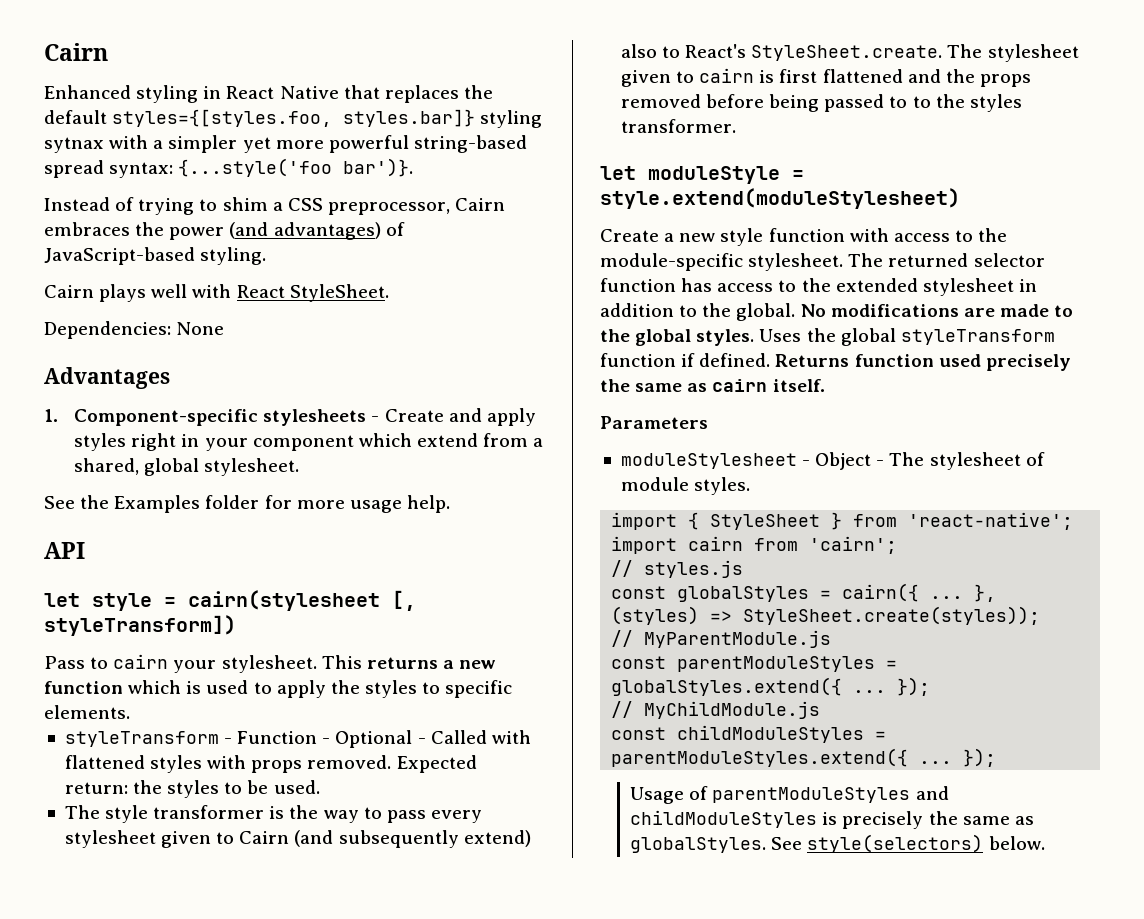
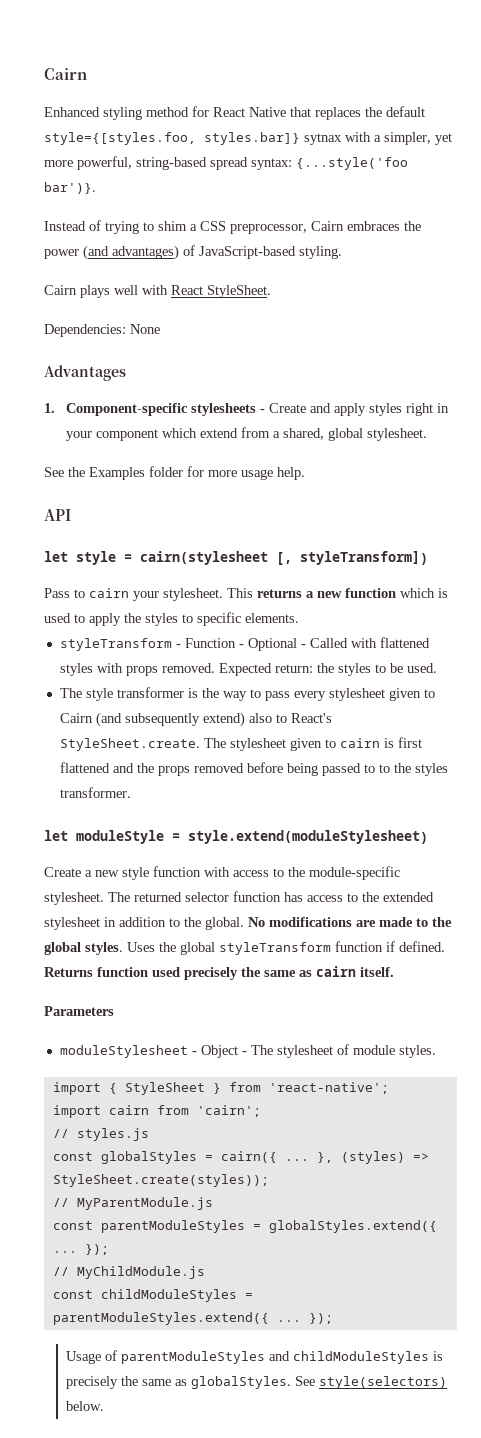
- Enhanced styling in React Native that replaces the default styles={[styles.foo, styles.bar]} styling sytnax with a simpler yet more powerful string-based spread syntax: {...style('foo bar')}.
+ Enhanced styling method for React Native that replaces the default style={[styles.foo, styles.bar]} sytnax with a simpler, yet more powerful, string-based spread syntax: {...style('foo bar')}.

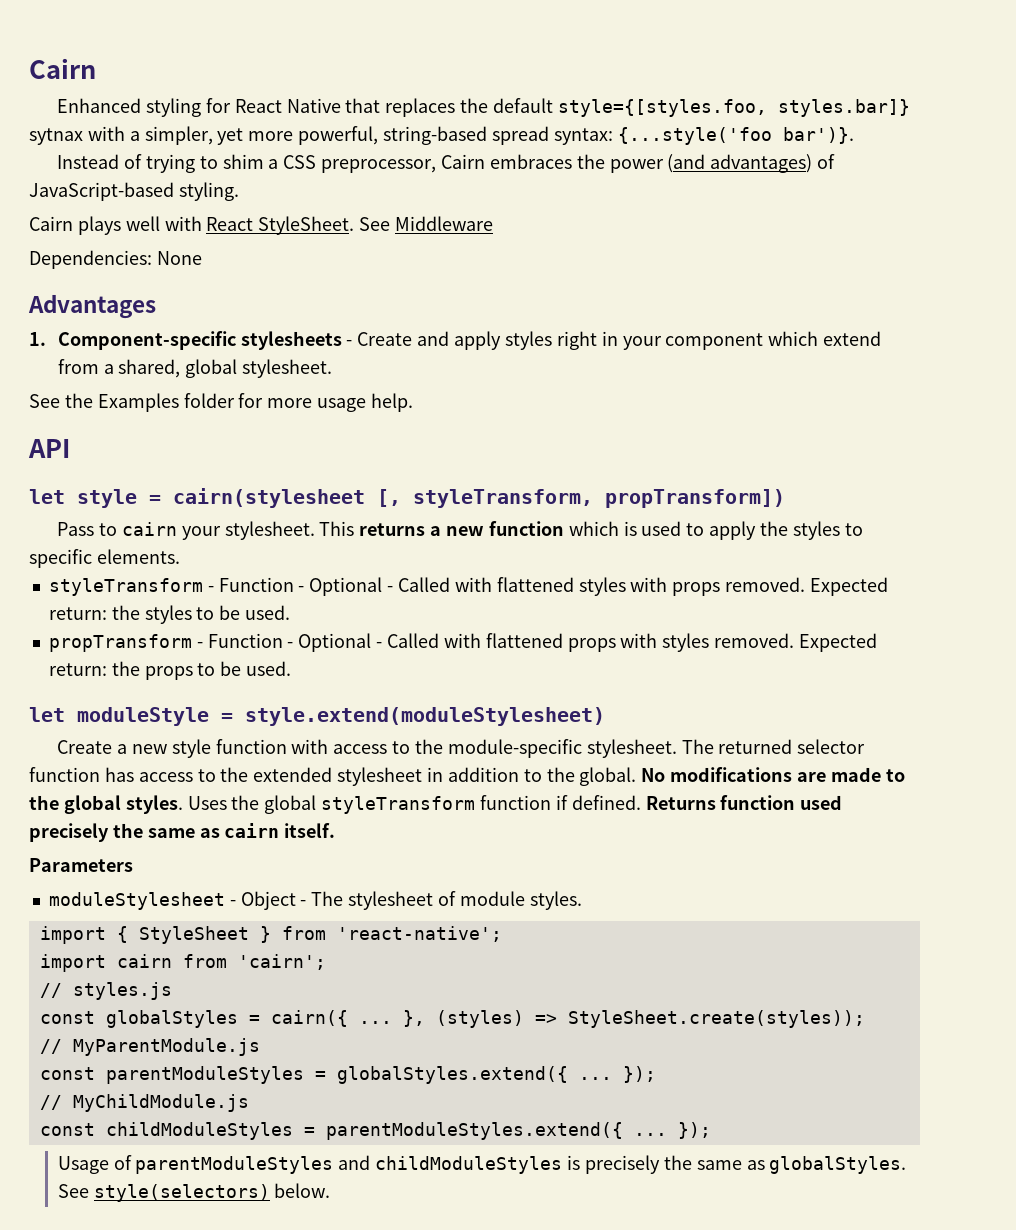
- Enhanced styling method for React Native that replaces the default style={[styles.foo, styles.bar]} sytnax with a simpler, yet more powerful, string-based spread syntax: {...style('foo bar')}.
+ Enhanced styling for React Native that replaces the default style={[styles.foo, styles.bar]} sytnax with a simpler, yet more powerful, string-based spread syntax: {...style('foo bar')}.
+ See Middleware
- let style = cairn(stylesheet [, styleTransform])
+ let style = cairn(stylesheet [, styleTransform, propTransform])
- The style transformer is the way to pass every stylesheet given to Cairn (and subsequently extend) also to React's StyleSheet.create. The stylesheet given to cairn is first flattened and the props removed before being passed to to the styles transformer.
+ propTransform - Function - Optional - Called with flattened props with styles removed. Expected return: the props to be used.

